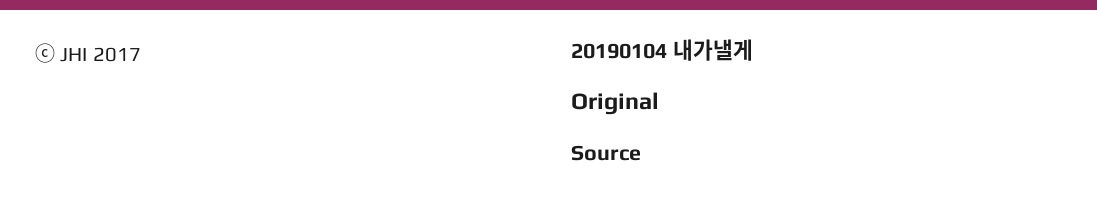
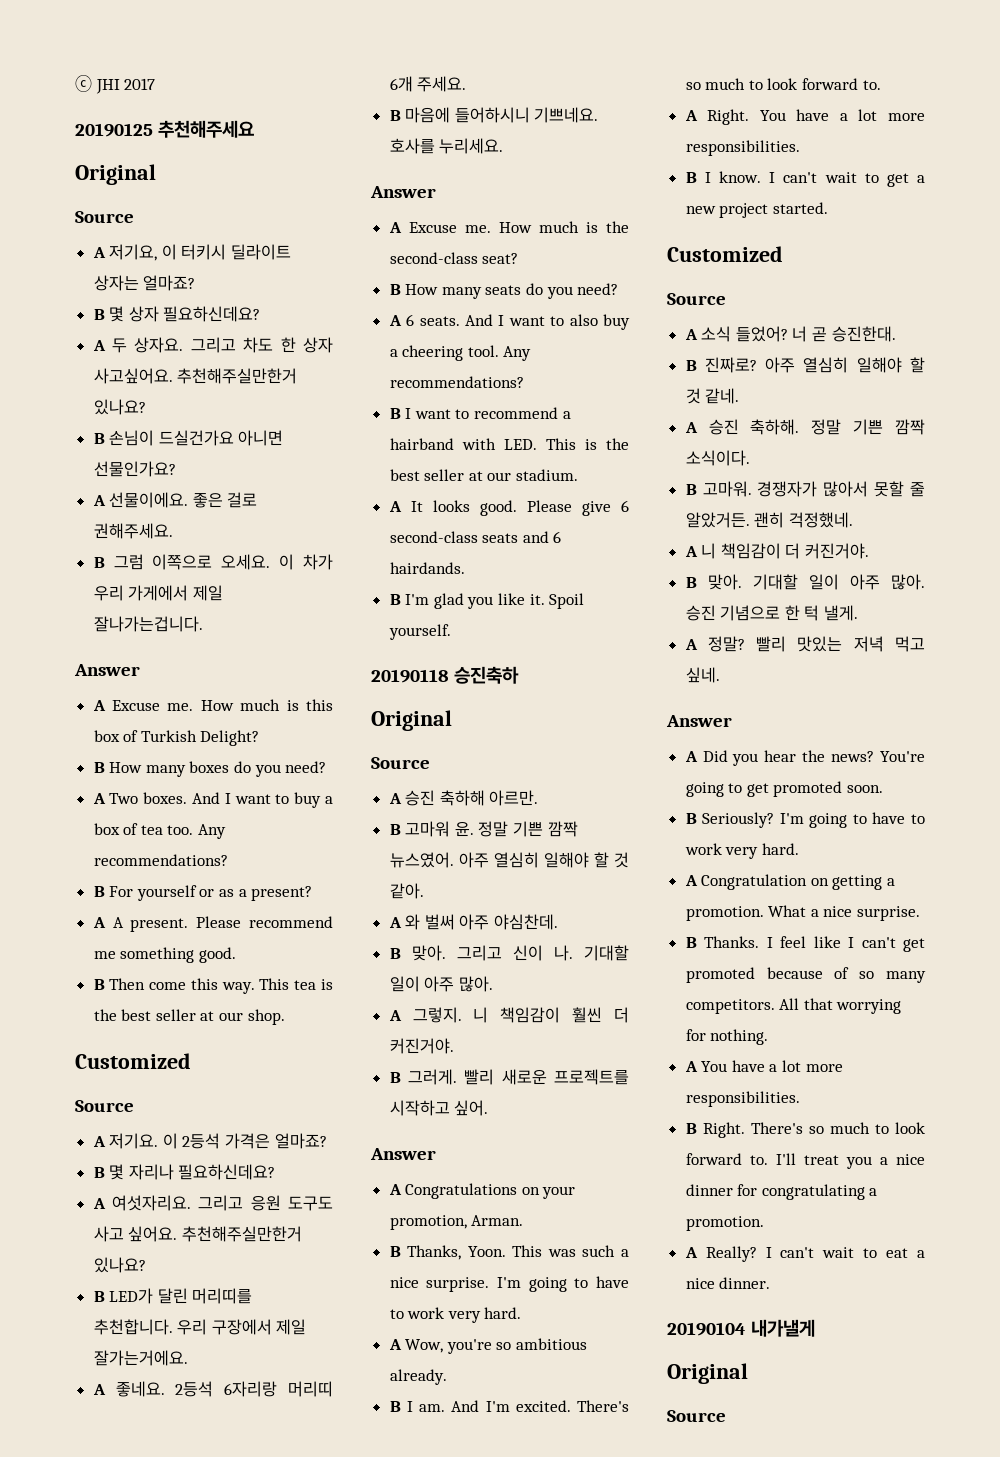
+ 20190125 추천해주세요
+ Original
+ Source
+ A 저기요, 이 터키시 딜라이트 상자는 얼마죠?
+ B 몇 상자 필요하신데요?
+ A 두 상자요. 그리고 차도 한 상자 사고싶어요. 추천해주실만한거 있나요?
+ B 손님이 드실건가요 아니면 선물인가요?
+ A 선물이에요. 좋은 걸로 권해주세요.
+ B 그럼 이쪽으로 오세요. 이 차가 우리 가게에서 제일 잘나가는겁니다.
+ Answer
+ A Excuse me. How much is this box of Turkish Delight?
+ B How many boxes do you need?
+ A Two boxes. And I want to buy a box of tea too. Any recommendations?
+ B For yourself or as a present?
+ A A present. Please recommend me something good.
+ B Then come this way. This tea is the best seller at our shop.
+ Customized
+ Source
+ A 저기요. 이 2등석 가격은 얼마죠?
+ B 몇 자리나 필요하신데요?
+ A 여섯자리요. 그리고 응원 도구도 사고 싶어요. 추천해주실만한거 있나요?
+ B LED가 달린 머리띠를 추천합니다. 우리 구장에서 제일 잘가는거에요.
+ A 좋네요. 2등석 6자리랑 머리띠 6개 주세요.
+ B 마음에 들어하시니 기쁘네요. 호사를 누리세요.
+ Answer
+ A Excuse me. How much is the second-class seat?
+ B How many seats do you need?
+ A 6 seats. And I want to also buy a cheering tool. Any recommendations?
+ B I want to recommend a hairband with LED. This is the best seller at our stadium.
+ A It looks good. Please give 6 second-class seats and 6 hairdands.
+ B I'm glad you like it. Spoil yourself.
+ 20190118 승진축하
+ Original
+ Source
+ A 승진 축하해 아르만.
+ B 고마워 윤. 정말 기쁜 깜짝 뉴스였어. 아주 열심히 일해야 할 것 같아.
+ A 와 벌써 아주 야심찬데.
+ B 맞아. 그리고 신이 나. 기대할 일이 아주 많아.
+ A 그렇지. 니 책임감이 훨씬 더 커진거야.
+ B 그러게. 빨리 새로운 프로젝트를 시작하고 싶어.
+ Answer
+ A Congratulations on your promotion, Arman.
+ B Thanks, Yoon. This was such a nice surprise. I'm going to have to work very hard.
+ A Wow, you're so ambitious already.
+ B I am. And I'm excited. There's so much to look forward to.
+ A Right. You have a lot more responsibilities.
+ B I know. I can't wait to get a new project started.
+ Customized
+ Source
+ A 소식 들었어? 너 곧 승진한대.
+ B 진짜로? 아주 열심히 일해야 할 것 같네.
+ A 승진 축하해. 정말 기쁜 깜짝 소식이다.
+ B 고마워. 경쟁자가 많아서 못할 줄 알았거든. 괜히 걱정했네.
+ A 니 책임감이 더 커진거야.
+ B 맞아. 기대할 일이 아주 많아. 승진 기념으로 한 턱 낼게.
+ A 정말? 빨리 맛있는 저녁 먹고 싶네.
+ Answer
+ A Did you hear the news? You're going to get promoted soon.
+ B Seriously? I'm going to have to work very hard.
+ A Congratulation on getting a promotion. What a nice surprise.
+ B Thanks. I feel like I can't get promoted because of so many competitors. All that worrying for nothing.
+ A You have a lot more responsibilities.
+ B Right. There's so much to look forward to. I'll treat you a nice dinner for congratulating a promotion.
+ A Really? I can't wait to eat a nice dinner.

